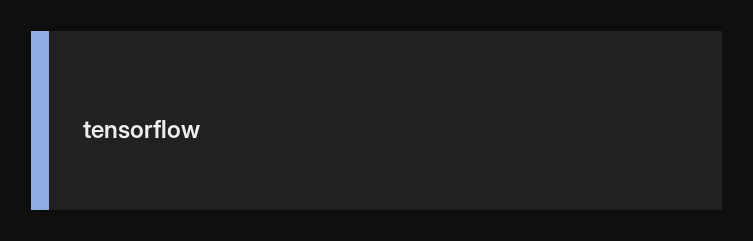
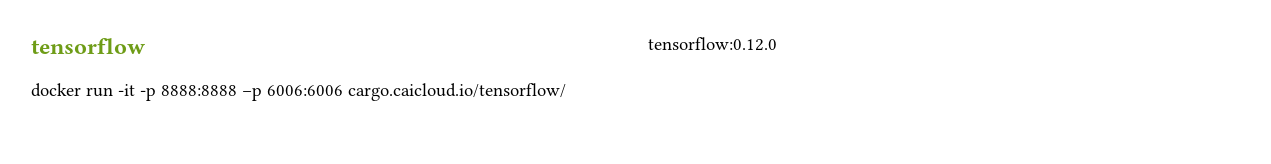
+ docker run -it -p 8888:8888 –p 6006:6006 cargo.caicloud.io/tensorflow/ tensorflow:0.12.0

